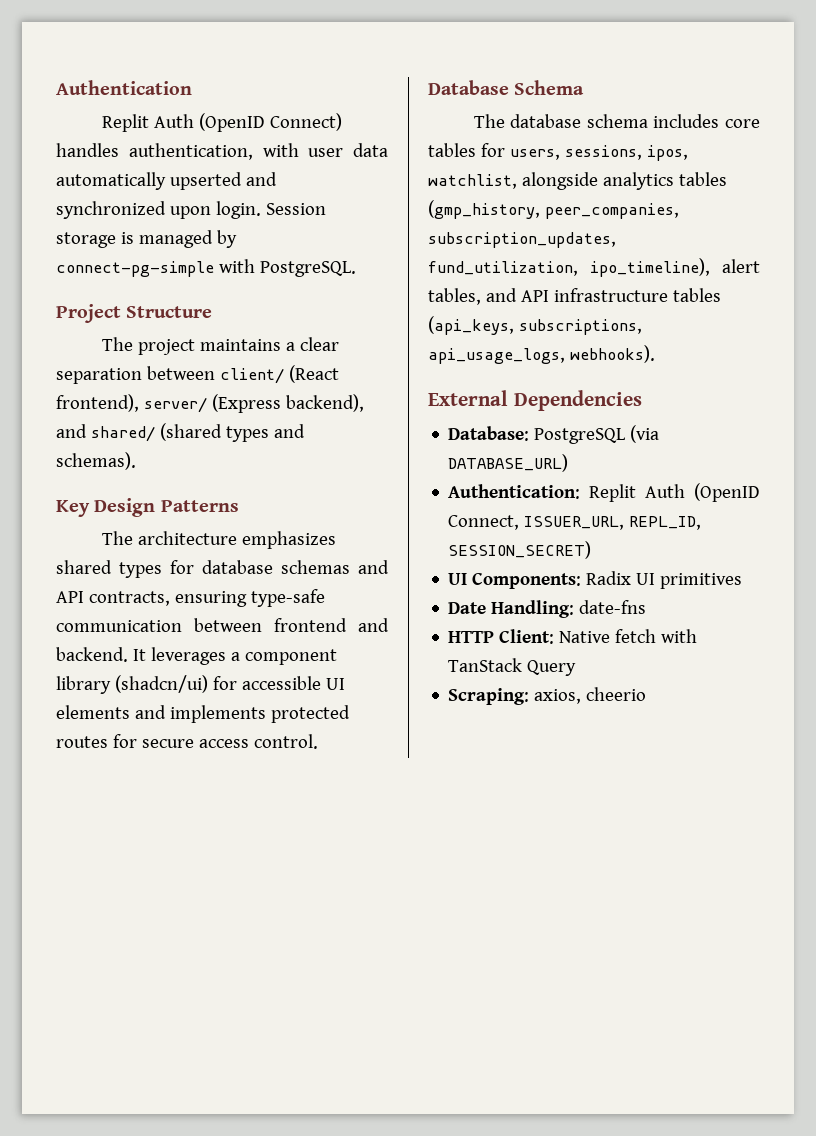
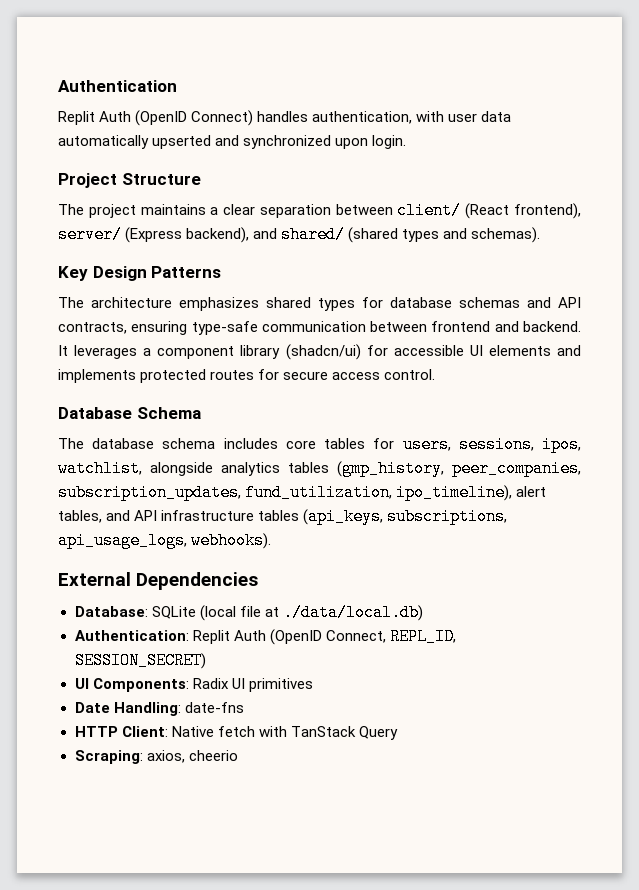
- Session storage is managed by connect-pg-simple with PostgreSQL.
- Database: PostgreSQL (via DATABASE_URL)
+ Database: SQLite (local file at ./data/local.db)
- Authentication: Replit Auth (OpenID Connect, ISSUER_URL, REPL_ID, SESSION_SECRET)
+ Authentication: Replit Auth (OpenID Connect, REPL_ID, SESSION_SECRET)

